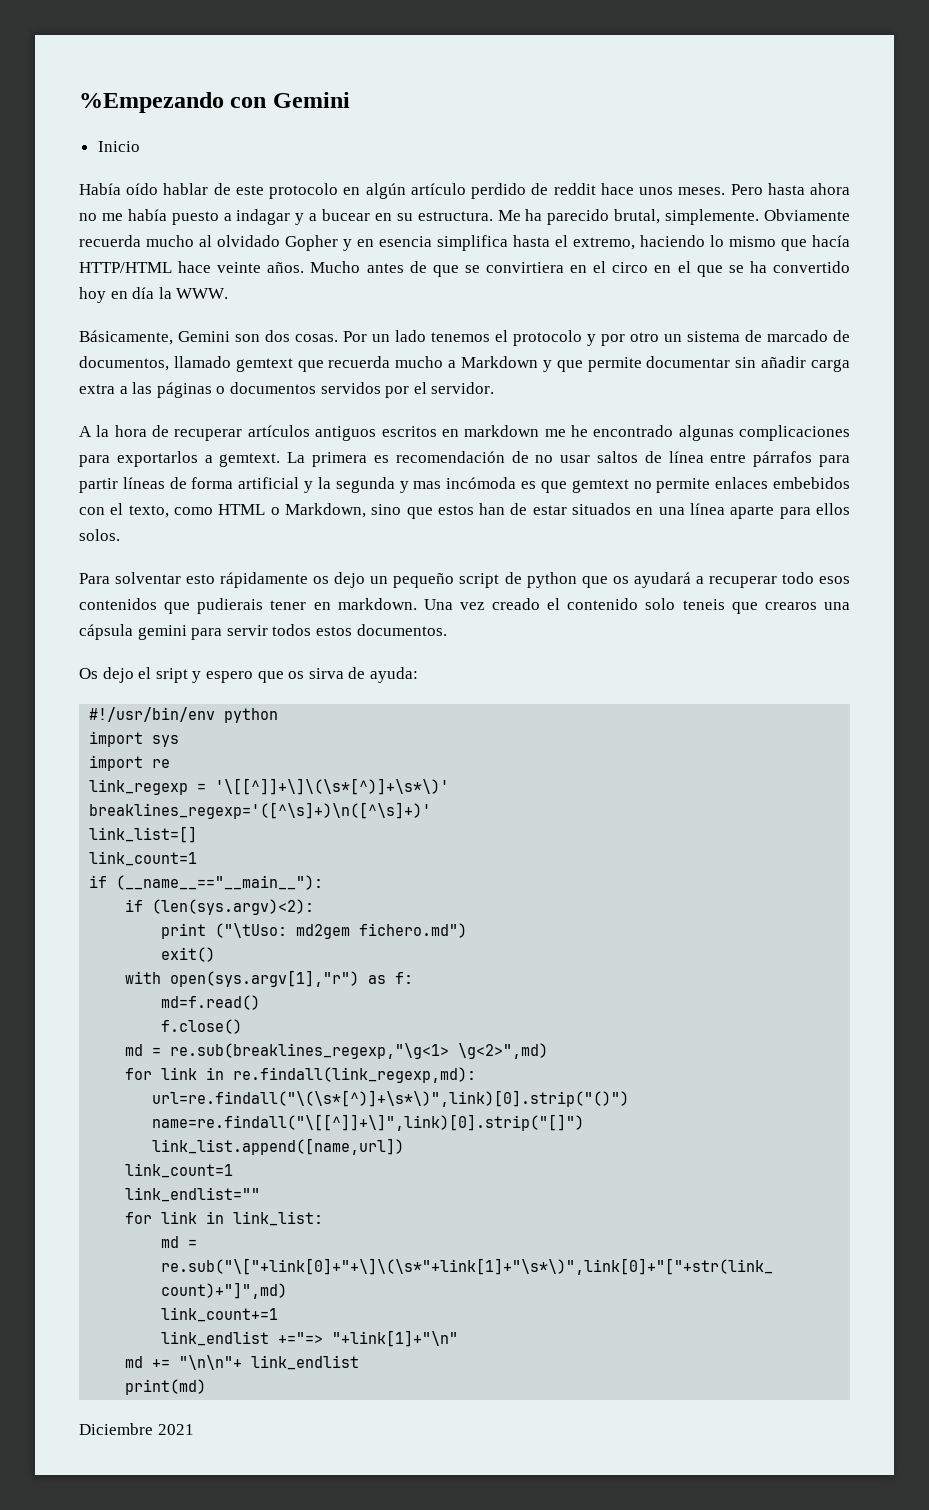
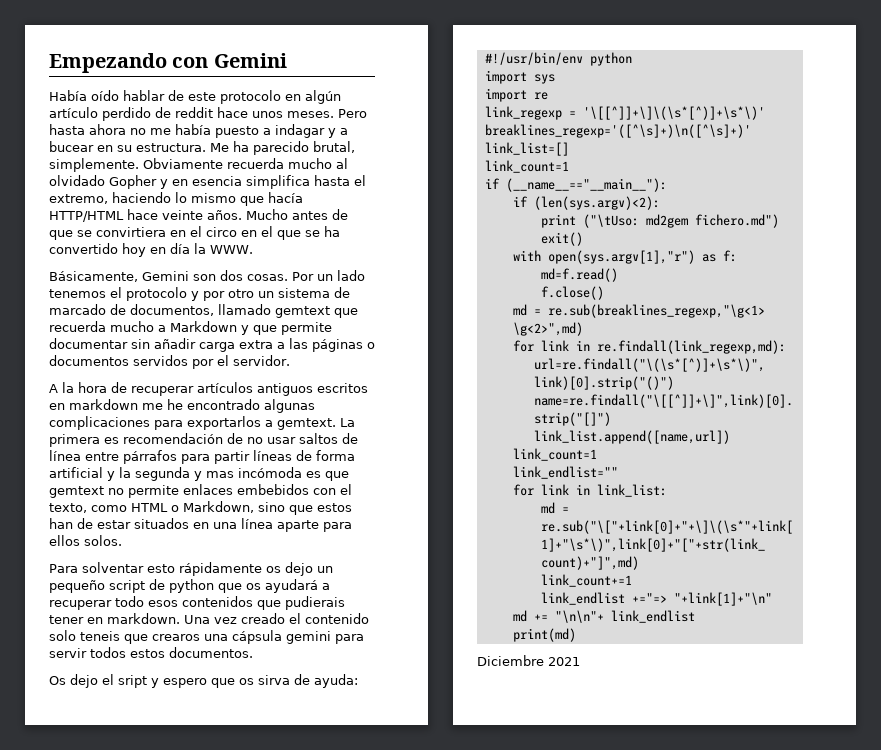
- %Empezando con Gemini
+ Empezando con Gemini
- Inicio

